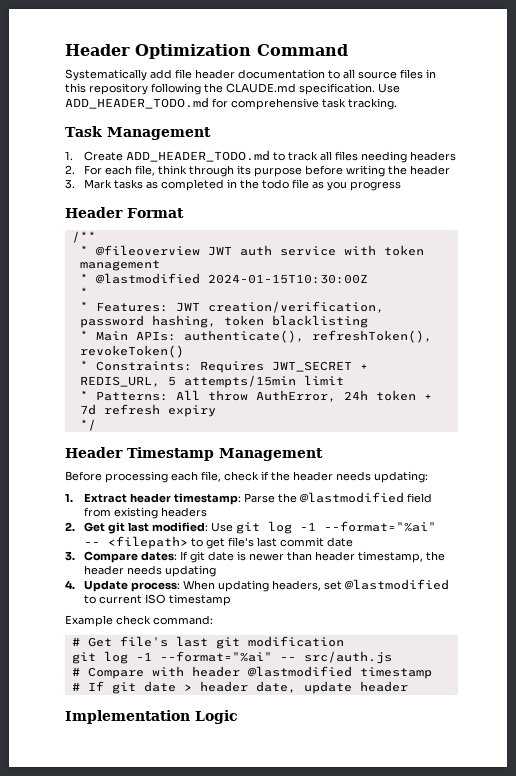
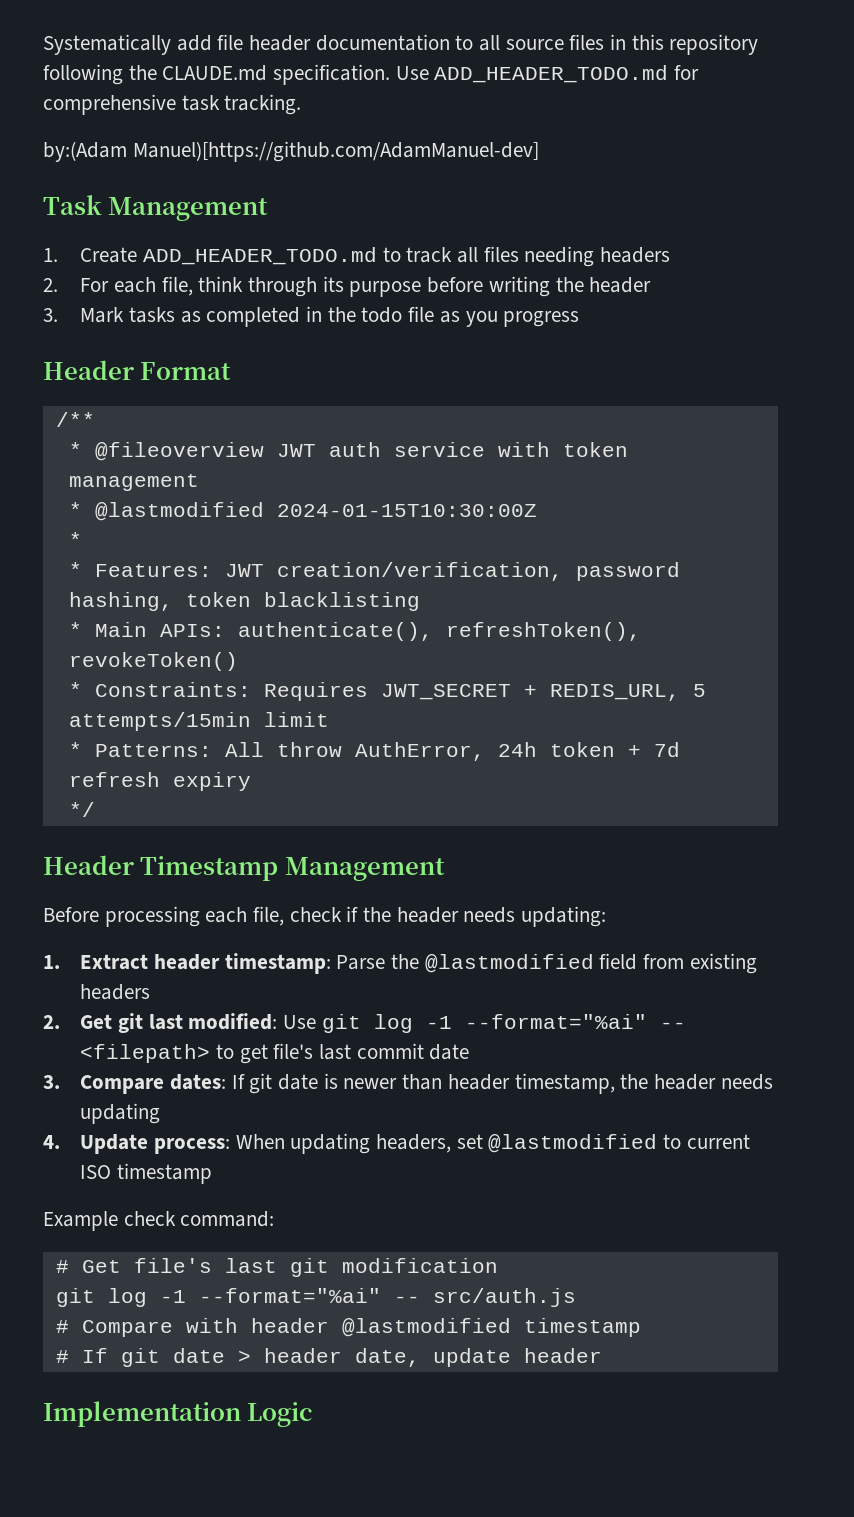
- Header Optimization Command
+ by:(Adam Manuel)[https://github.com/AdamManuel-dev]

